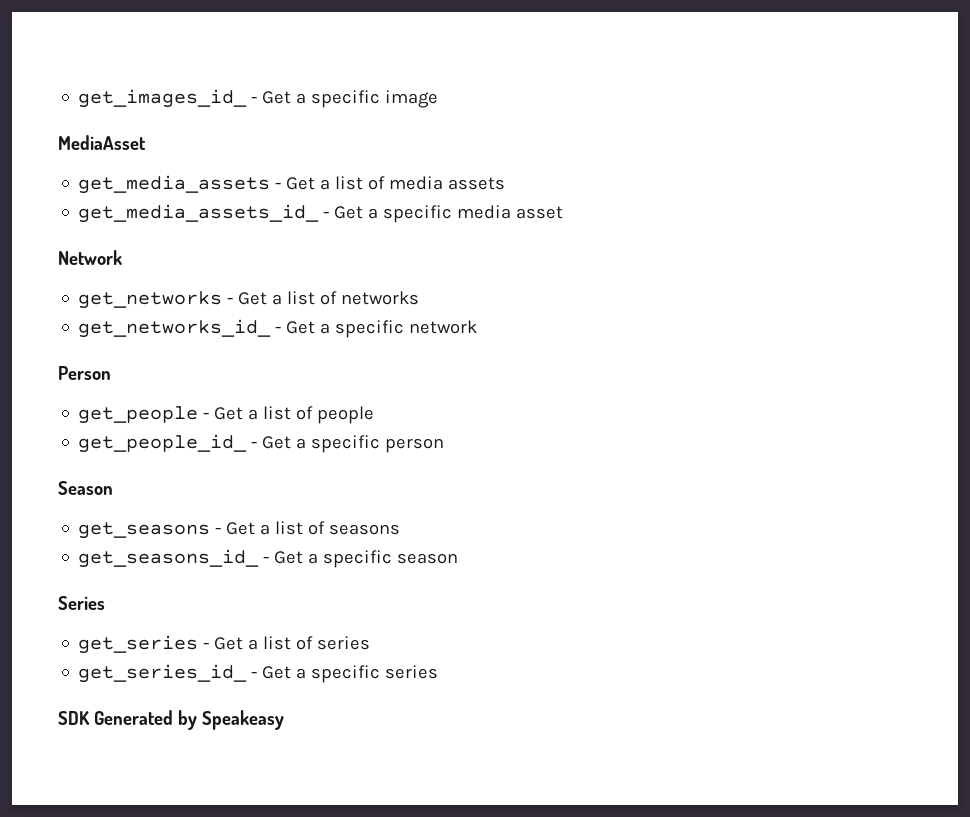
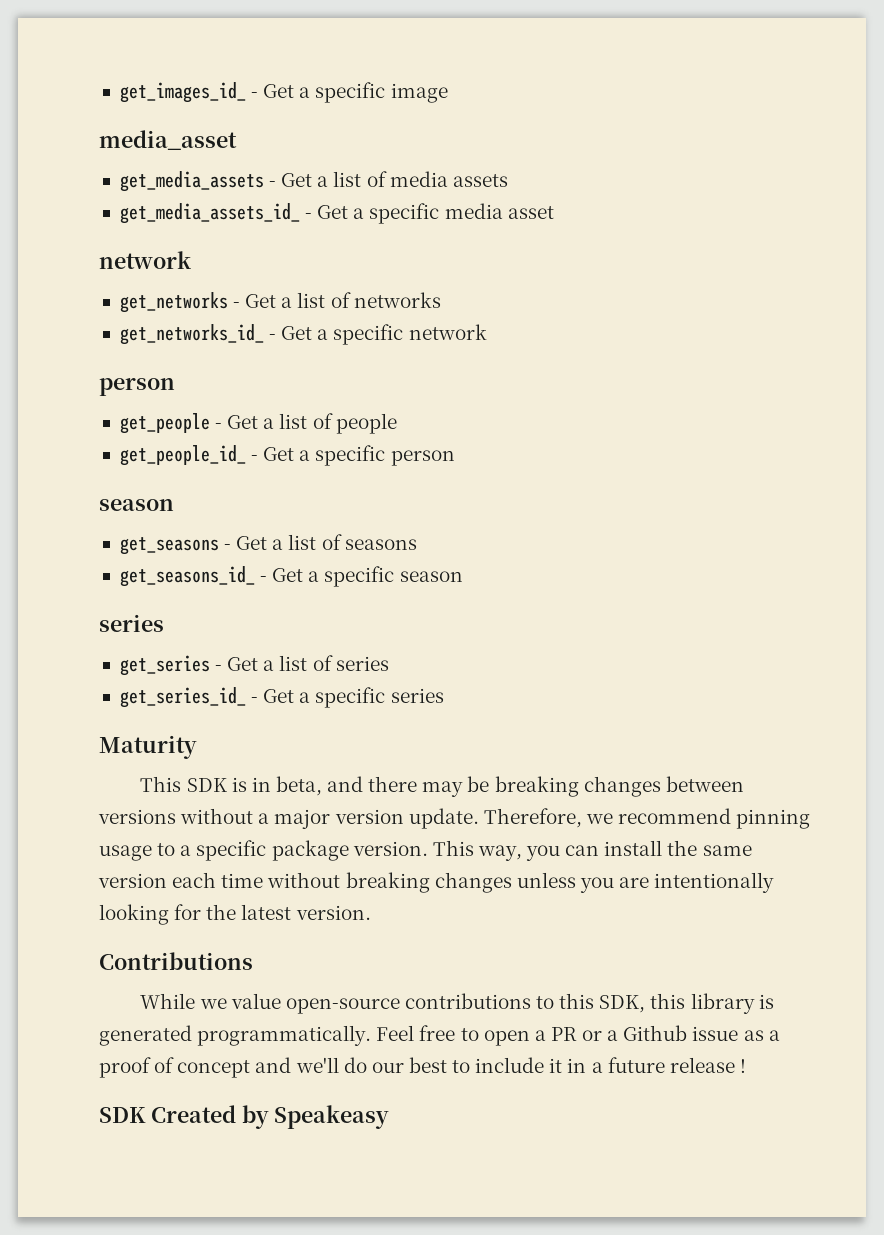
- MediaAsset
+ media_asset
  get_media_assets_id_ - Get a specific media asset
- Network
+ network
  get_networks_id_ - Get a specific network
- Person
+ person
  get_people_id_ - Get a specific person
- Season
+ season
  get_seasons_id_ - Get a specific season
- Series
+ series
- SDK Generated by Speakeasy
+ Maturity
+ This SDK is in beta, and there may be breaking changes between versions without a major version update. Therefore, we recommend pinning usage to a specific package version. This way, you can install the same version each time without breaking changes unless you are intentionally looking for the latest version.
+ Contributions
+ While we value open-source contributions to this SDK, this library is generated programmatically. Feel free to open a PR or a Github issue as a proof of concept and we'll do our best to include it in a future release !
+ SDK Created by Speakeasy

